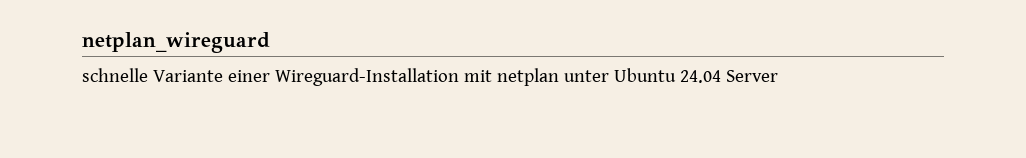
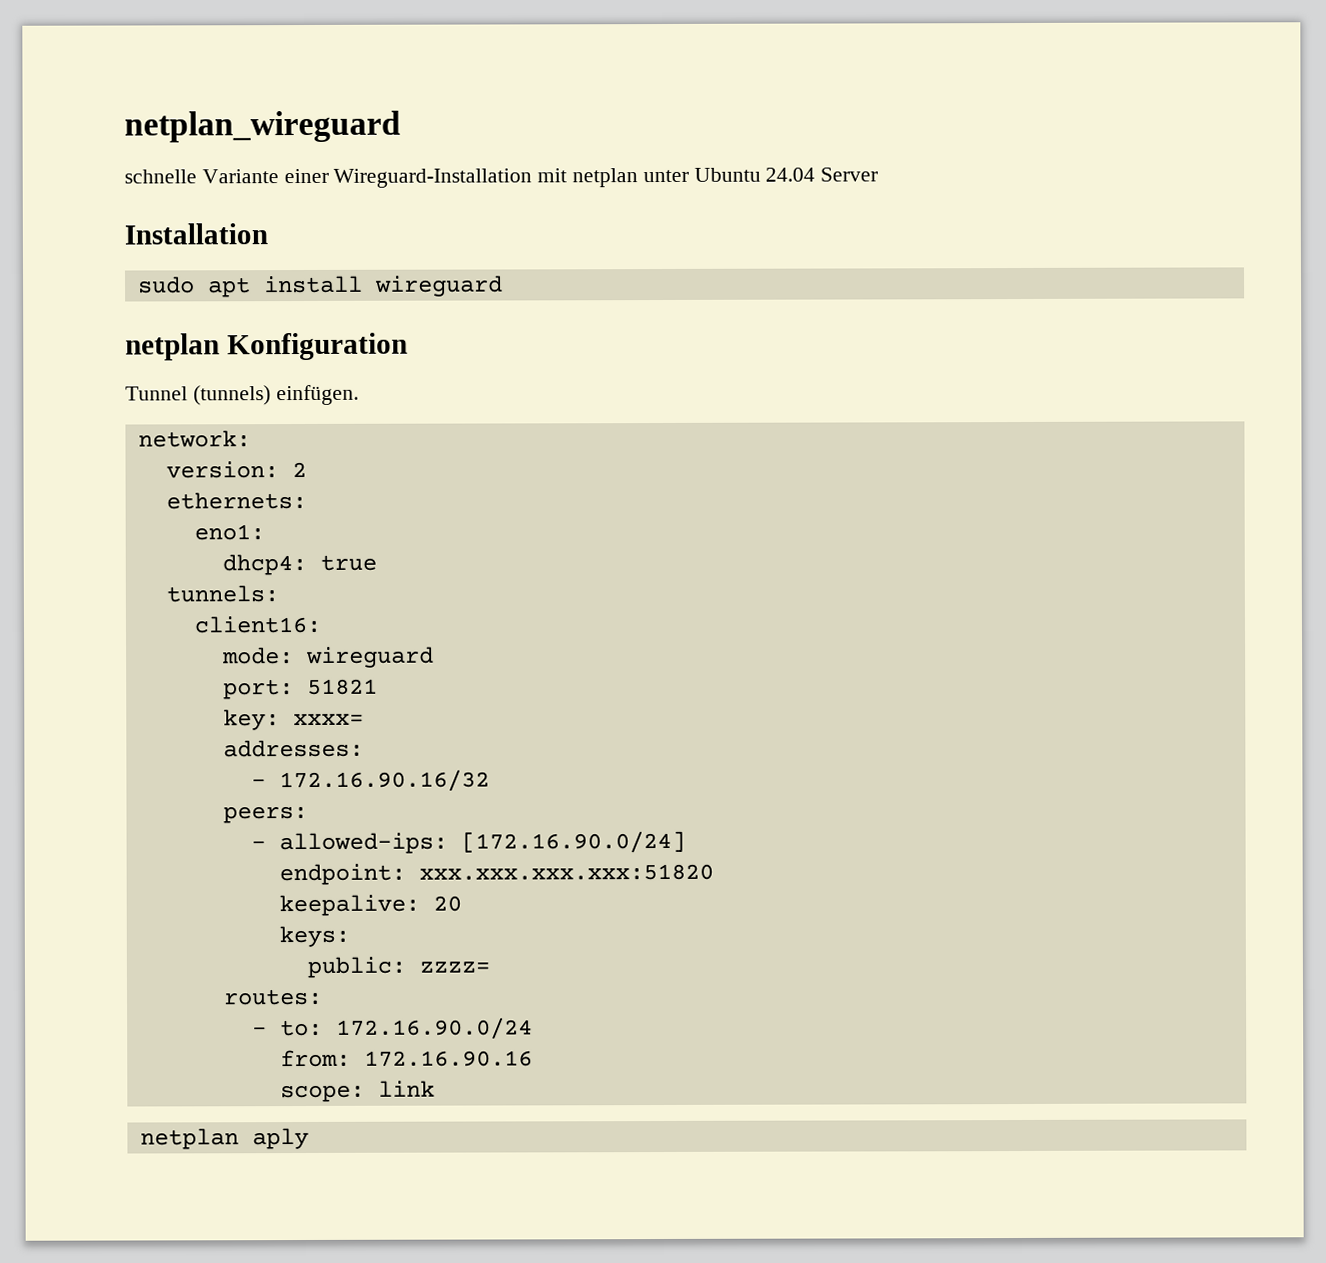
+ Installation
+ sudo apt install wireguard
+ netplan Konfiguration
+ Tunnel (tunnels) einfügen.
+ network:
+ version: 2
+ ethernets:
+ eno1:
+ dhcp4: true
+ tunnels:
+ client16:
+ mode: wireguard
+ port: 51821
+ key: xxxx=
+ addresses:
+ - 172.16.90.16/32
+ peers:
+ - allowed-ips: [172.16.90.0/24]
+ endpoint: xxx.xxx.xxx.xxx:51820
+ keepalive: 20
+ keys:
+ public: zzzz=
+ routes:
+ - to: 172.16.90.0/24
+ from: 172.16.90.16
+ scope: link
+ netplan aply

